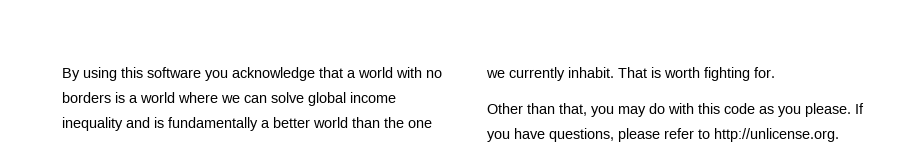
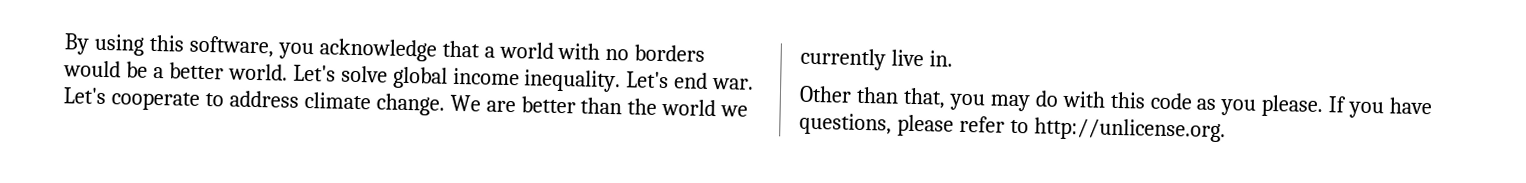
- By using this software you acknowledge that a world with no borders is a world where we can solve global income inequality and is fundamentally a better world than the one we currently inhabit. That is worth fighting for.
+ By using this software, you acknowledge that a world with no borders would be a better world. Let's solve global income inequality. Let's end war. Let's cooperate to address climate change. We are better than the world we currently live in.

